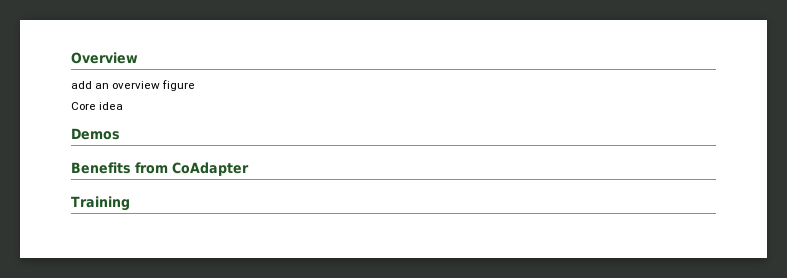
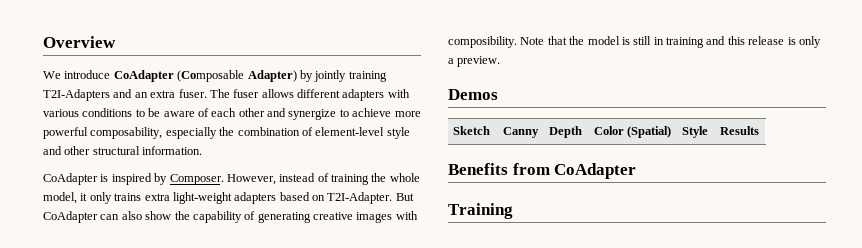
- add an overview figure
- Core idea
+ We introduce CoAdapter (Composable Adapter) by jointly training T2I-Adapters and an extra fuser. The fuser allows different adapters with various conditions to be aware of each other and synergize to achieve more powerful composability, especially the combination of element-level style and other structural information.
+ CoAdapter is inspired by Composer. However, instead of training the whole model, it only trains extra light-weight adapters based on T2I-Adapter. But CoAdapter can also show the capability of generating creative images with composibility. Note that the model is still in training and this release is only a preview.
  Demos
+ Sketch | Canny | Depth | Color (Spatial) | Style | Results

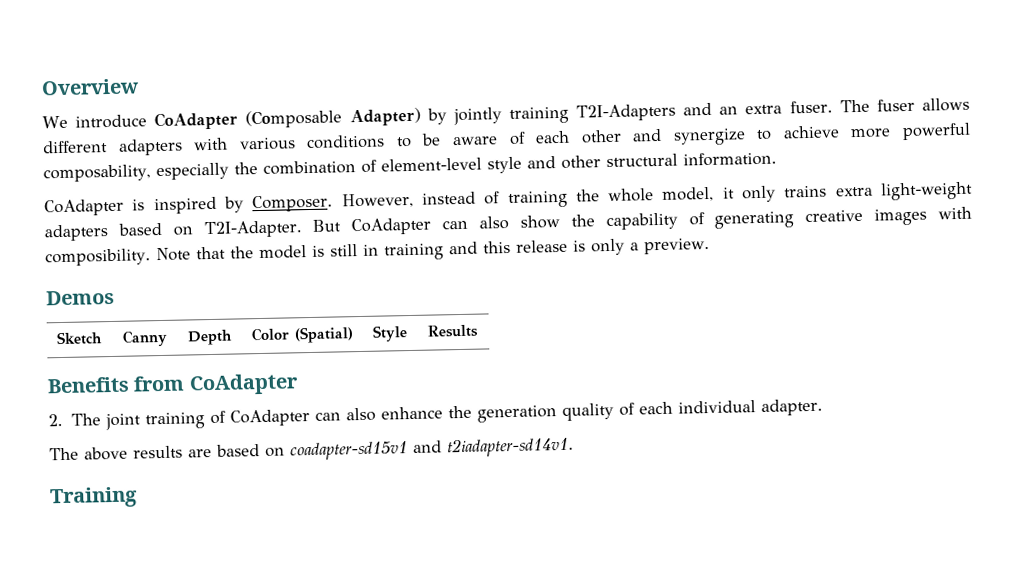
+ 2. The joint training of CoAdapter can also enhance the generation quality of each individual adapter.
+ The above results are based on coadapter-sd15v1 and t2iadapter-sd14v1.

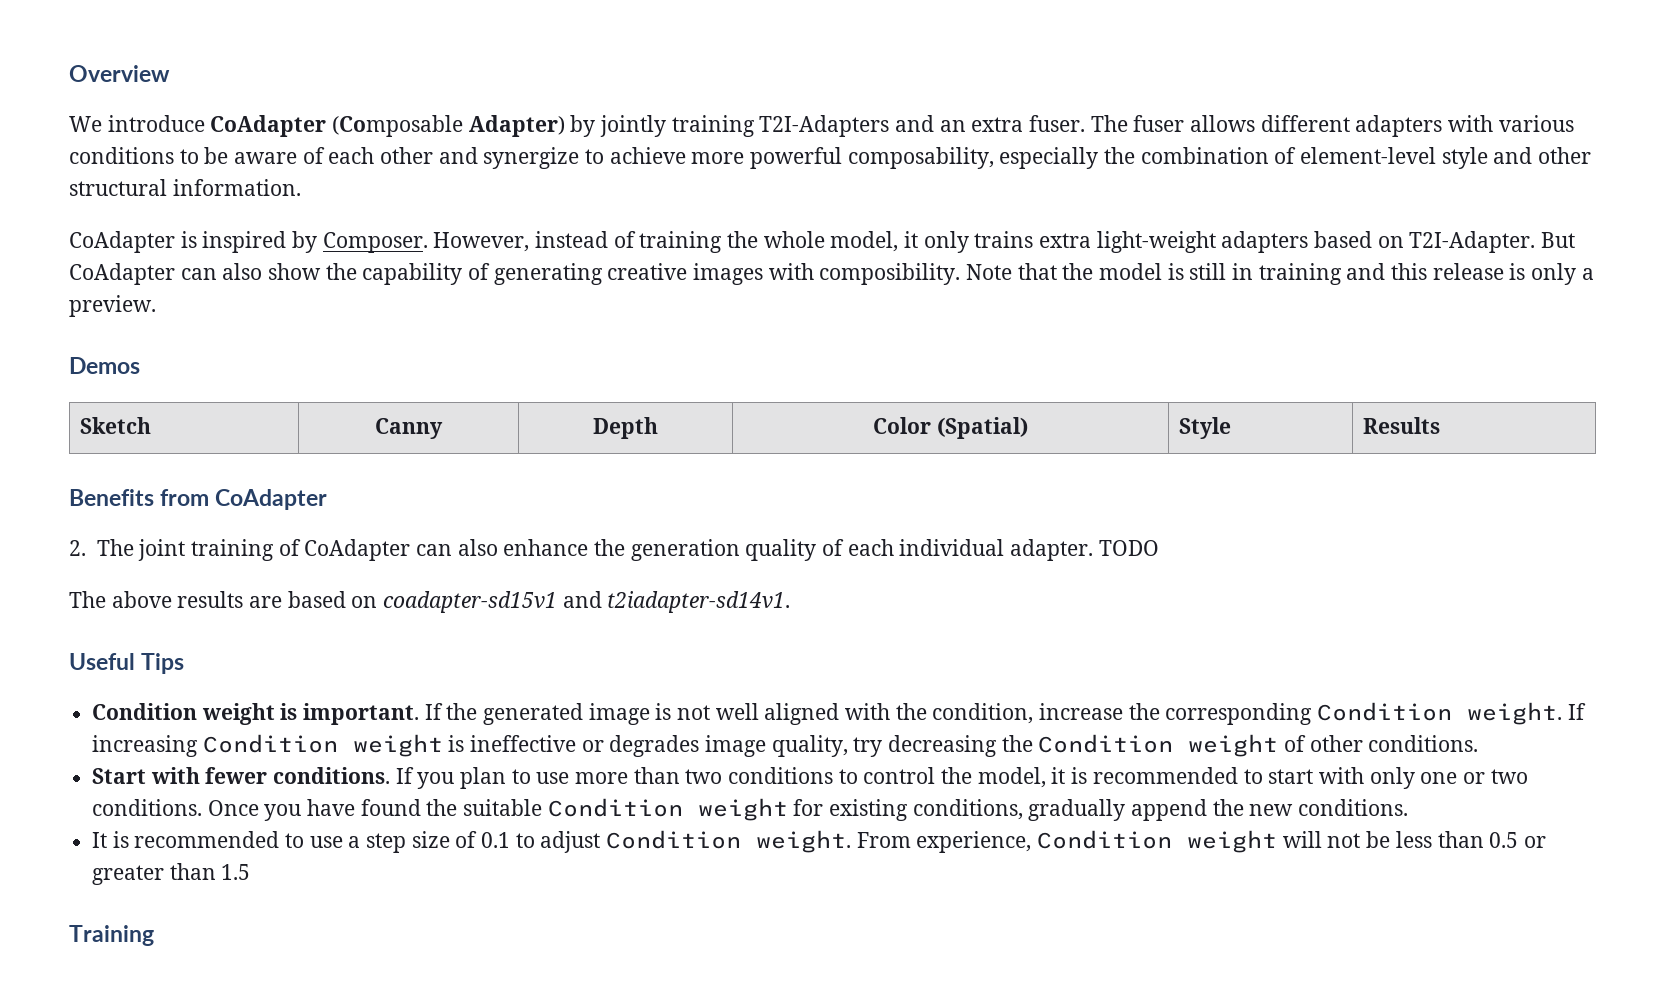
+ TODO
+ Useful Tips
+ Condition weight is important. If the generated image is not well aligned with the condition, increase the corresponding Condition weight. If increasing Condition weight is ineffective or degrades image quality, try decreasing the Condition weight of other conditions.
+ Start with fewer conditions. If you plan to use more than two conditions to control the model, it is recommended to start with only one or two conditions. Once you have found the suitable Condition weight for existing conditions, gradually append the new conditions.
+ It is recommended to use a step size of 0.1 to adjust Condition weight. From experience, Condition weight will not be less than 0.5 or greater than 1.5

